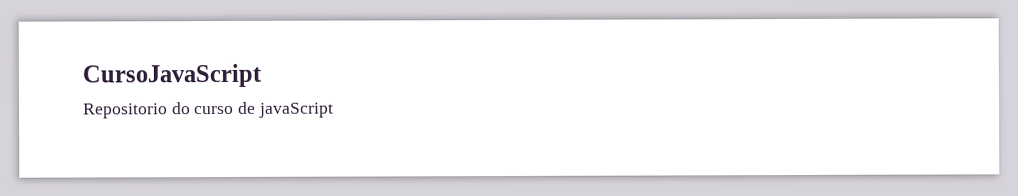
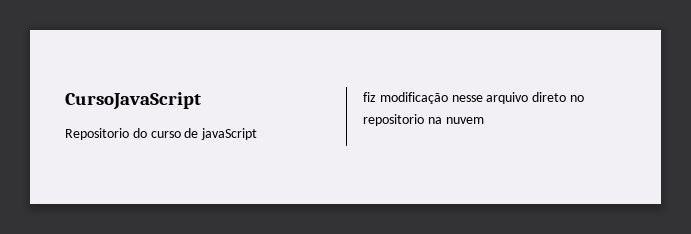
+ fiz modificação nesse arquivo direto no repositorio na nuvem

